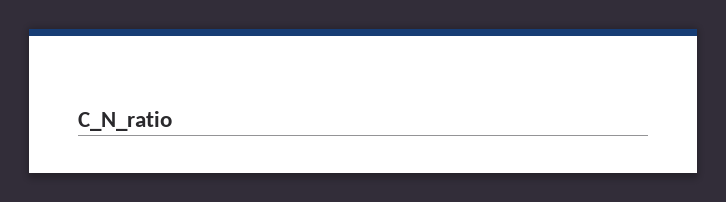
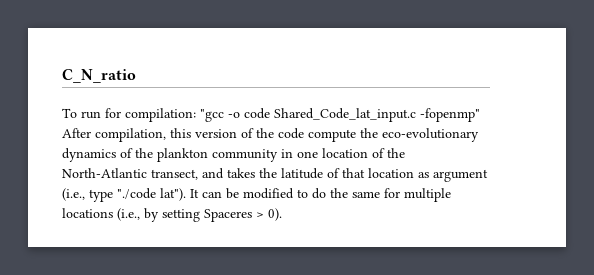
+ To run for compilation: "gcc -o code Shared_Code_lat_input.c -fopenmp" After compilation, this version of the code compute the eco-evolutionary dynamics of the plankton community in one location of the North-Atlantic transect, and takes the latitude of that location as argument (i.e., type "./code lat"). It can be modified to do the same for multiple locations (i.e., by setting Spaceres > 0).

